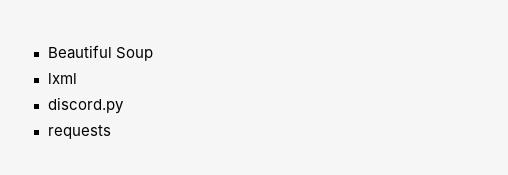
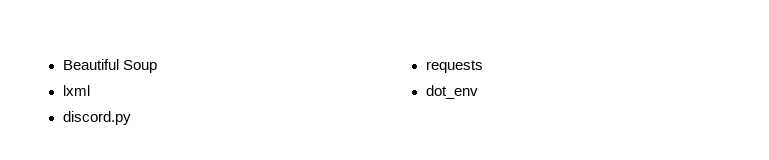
+ dot_env

